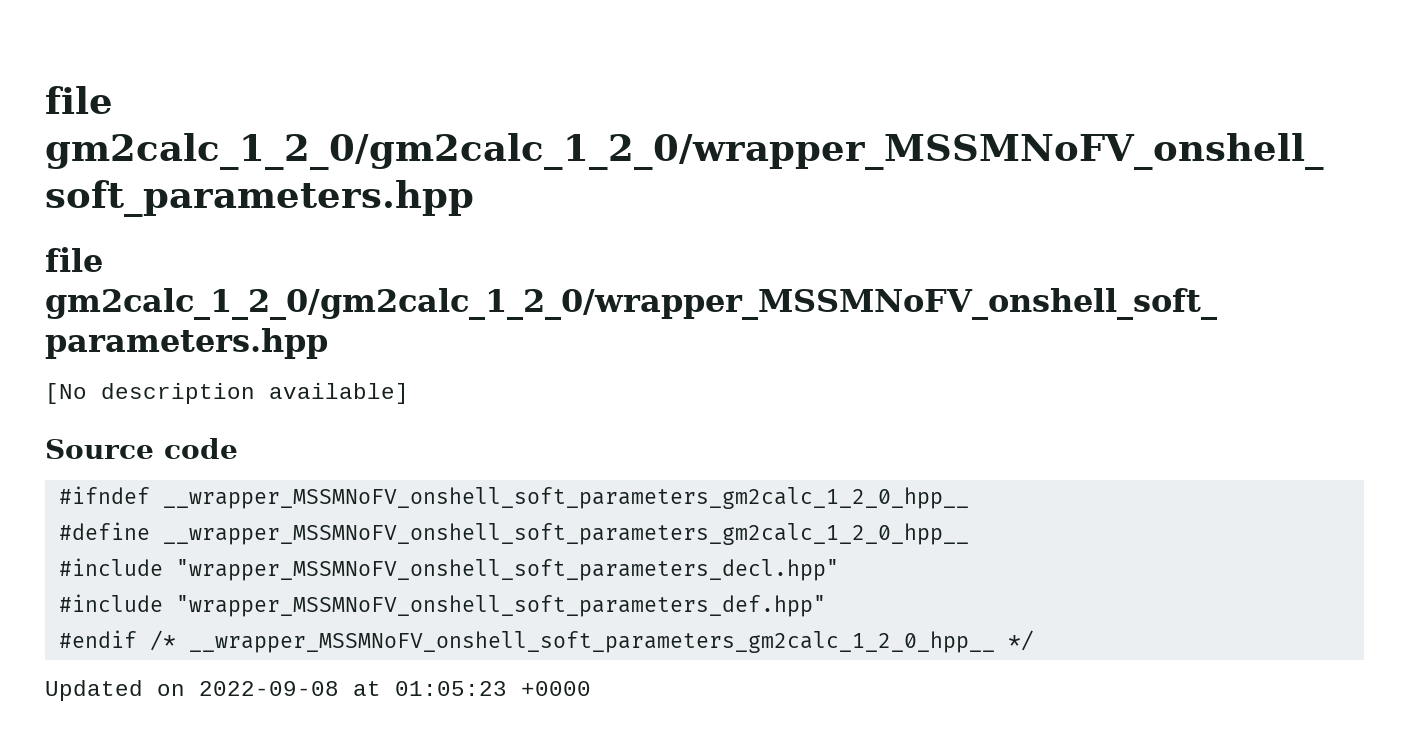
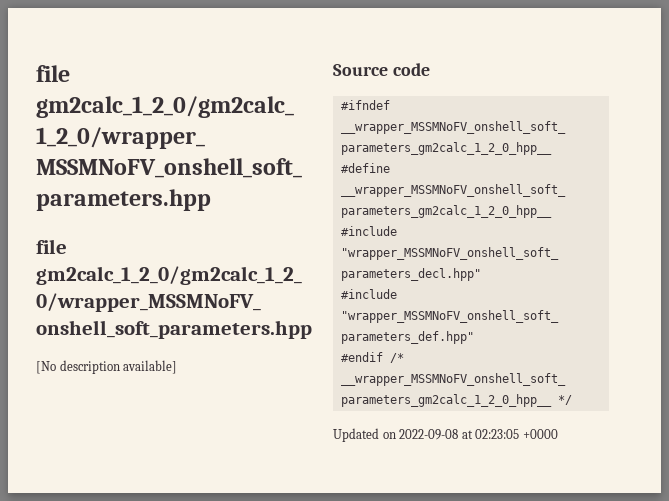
- Updated on 2022-09-08 at 01:05:23 +0000
+ Updated on 2022-09-08 at 02:23:05 +0000

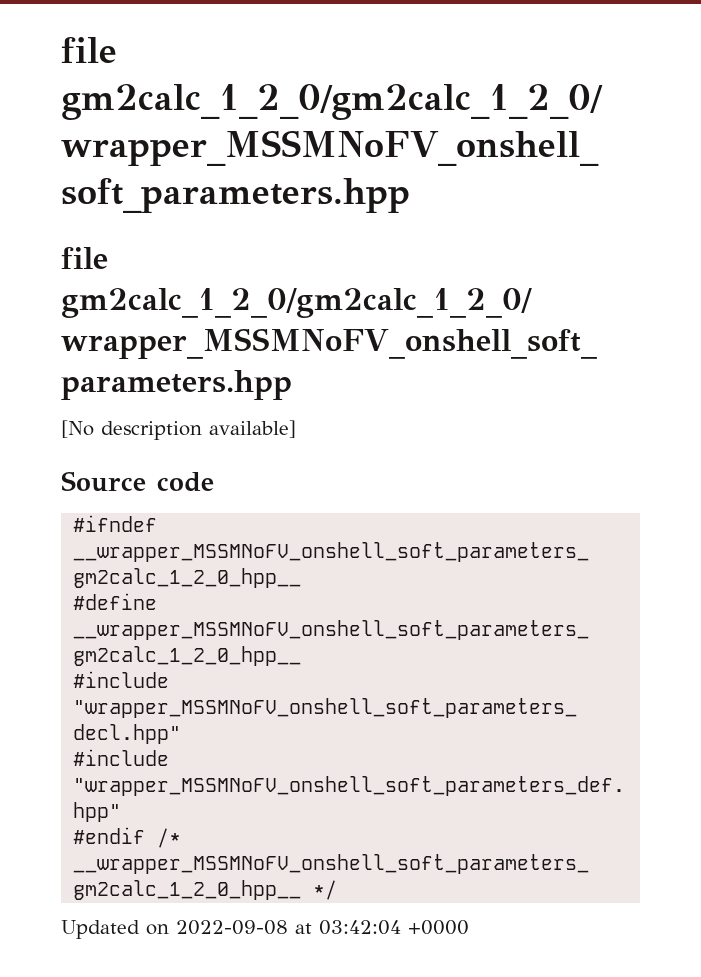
- Updated on 2022-09-08 at 02:23:05 +0000
+ Updated on 2022-09-08 at 03:42:04 +0000

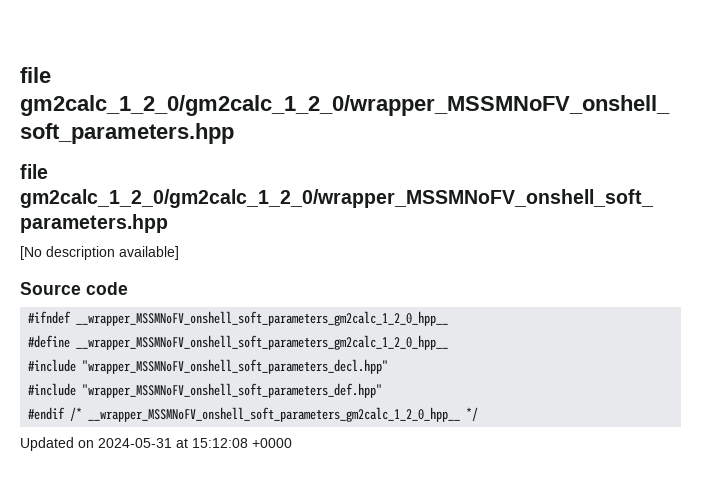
- Updated on 2022-09-08 at 03:42:04 +0000
+ Updated on 2024-05-31 at 15:12:08 +0000

